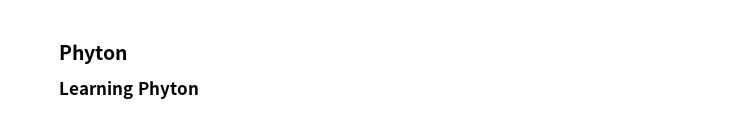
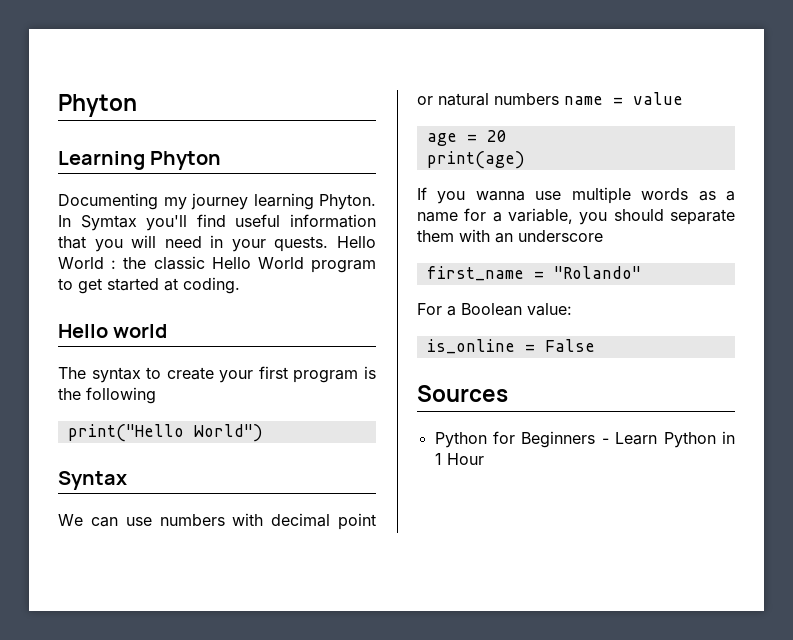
+ Documenting my journey learning Phyton. In Symtax you'll find useful information that you will need in your quests. Hello World : the classic Hello World program to get started at coding.
+ Hello world
+ The syntax to create your first program is the following
+ print("Hello World")
+ Syntax
+ We can use numbers with decimal point or natural numbers name = value
+ age = 20
+ print(age)
+ If you wanna use multiple words as a name for a variable, you should separate them with an underscore
+ first_name = "Rolando"
+ For a Boolean value:
+ is_online = False
+ Sources
+ Python for Beginners - Learn Python in 1 Hour

